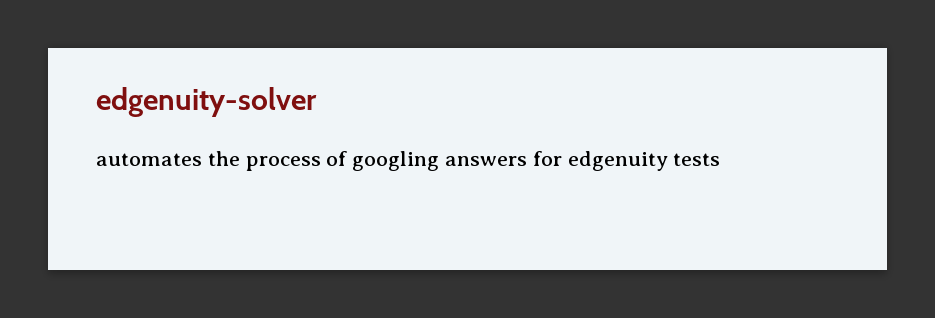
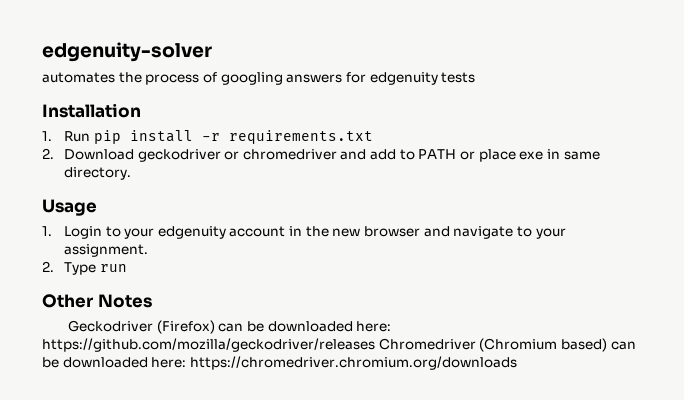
+ Installation
+ 1. Run pip install -r requirements.txt
+ 2. Download geckodriver or chromedriver and add to PATH or place exe in same directory.
+ Usage
+ 1. Login to your edgenuity account in the new browser and navigate to your assignment.
+ 2. Type run
+ Other Notes
+ Geckodriver (Firefox) can be downloaded here: https://github.com/mozilla/geckodriver/releases Chromedriver (Chromium based) can be downloaded here: https://chromedriver.chromium.org/downloads

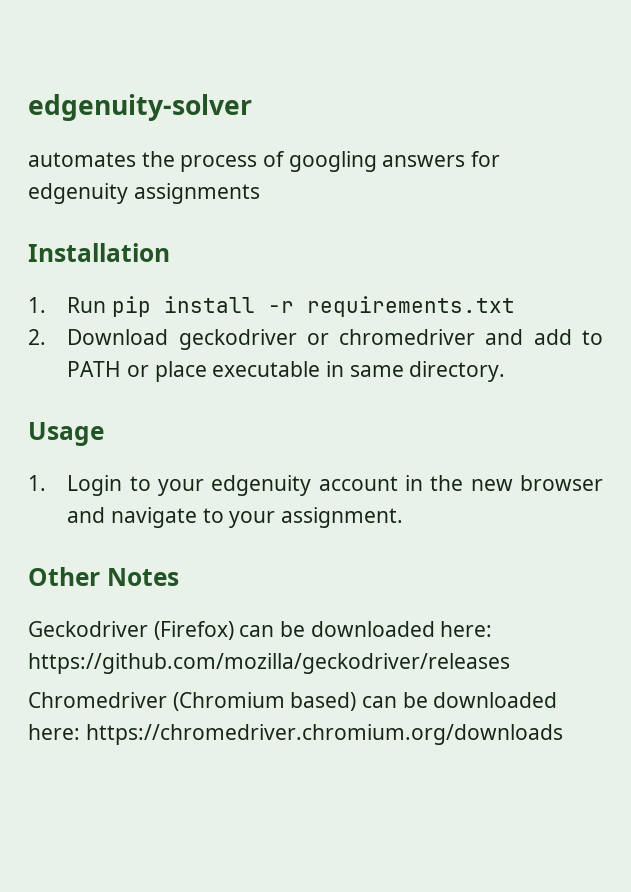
- automates the process of googling answers for edgenuity tests
+ automates the process of googling answers for edgenuity assignments
- 2. Download geckodriver or chromedriver and add to PATH or place exe in same directory.
+ 2. Download geckodriver or chromedriver and add to PATH or place executable in same directory.
- 2. Type run
- Geckodriver (Firefox) can be downloaded here: https://github.com/mozilla/geckodriver/releases Chromedriver (Chromium based) can be downloaded here: https://chromedriver.chromium.org/downloads
+ Geckodriver (Firefox) can be downloaded here: https://github.com/mozilla/geckodriver/releases
+ Chromedriver (Chromium based) can be downloaded here: https://chromedriver.chromium.org/downloads

